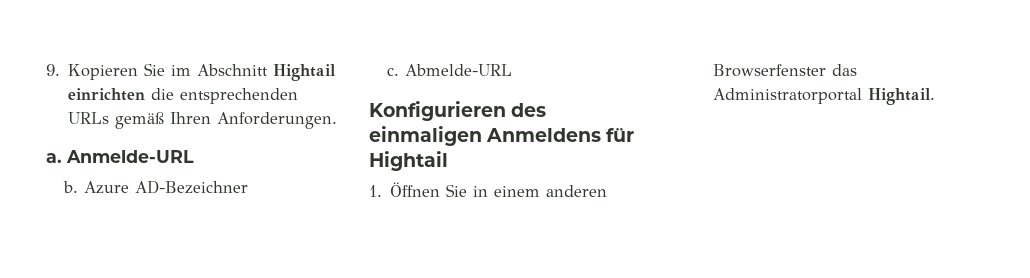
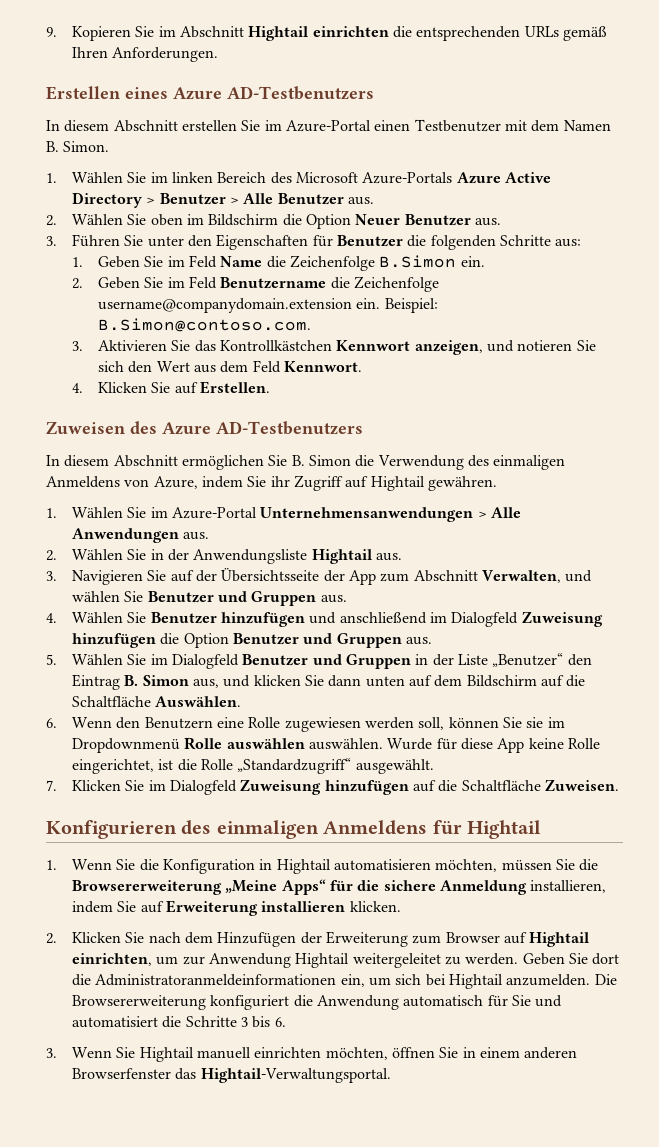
- a. Anmelde-URL
- b. Azure AD-Bezeichner
- c. Abmelde-URL
+ Erstellen eines Azure AD-Testbenutzers
+ In diesem Abschnitt erstellen Sie im Azure-Portal einen Testbenutzer mit dem Namen B. Simon.
+ 1. Wählen Sie im linken Bereich des Microsoft Azure-Portals Azure Active Directory > Benutzer > Alle Benutzer aus.
+ 2. Wählen Sie oben im Bildschirm die Option Neuer Benutzer aus.
+ 3. Führen Sie unter den Eigenschaften für Benutzer die folgenden Schritte aus:
+ 1. Geben Sie im Feld Name die Zeichenfolge B.Simon ein.
+ 2. Geben Sie im Feld Benutzername die Zeichenfolge username@companydomain.extension ein. Beispiel: B.Simon@contoso.com.
+ 3. Aktivieren Sie das Kontrollkästchen Kennwort anzeigen, und notieren Sie sich den Wert aus dem Feld Kennwort.
+ 4. Klicken Sie auf Erstellen.
+ Zuweisen des Azure AD-Testbenutzers
+ In diesem Abschnitt ermöglichen Sie B. Simon die Verwendung des einmaligen Anmeldens von Azure, indem Sie ihr Zugriff auf Hightail gewähren.
+ 1. Wählen Sie im Azure-Portal Unternehmensanwendungen > Alle Anwendungen aus.
+ 2. Wählen Sie in der Anwendungsliste Hightail aus.
+ 3. Navigieren Sie auf der Übersichtsseite der App zum Abschnitt Verwalten, und wählen Sie Benutzer und Gruppen aus.
+ 4. Wählen Sie Benutzer hinzufügen und anschließend im Dialogfeld Zuweisung hinzufügen die Option Benutzer und Gruppen aus.
+ 5. Wählen Sie im Dialogfeld Benutzer und Gruppen in der Liste „Benutzer“ den Eintrag B. Simon aus, und klicken Sie dann unten auf dem Bildschirm auf die Schaltfläche Auswählen.
+ 6. Wenn den Benutzern eine Rolle zugewiesen werden soll, können Sie sie im Dropdownmenü Rolle auswählen auswählen. Wurde für diese App keine Rolle eingerichtet, ist die Rolle „Standardzugriff“ ausgewählt.
+ 7. Klicken Sie im Dialogfeld Zuweisung hinzufügen auf die Schaltfläche Zuweisen.
- 1. Öffnen Sie in einem anderen Browserfenster das Administratorportal Hightail.
+ 1. Wenn Sie die Konfiguration in Hightail automatisieren möchten, müssen Sie die Browsererweiterung „Meine Apps“ für die sichere Anmeldung installieren, indem Sie auf Erweiterung installieren klicken.
+ 2. Klicken Sie nach dem Hinzufügen der Erweiterung zum Browser auf Hightail einrichten, um zur Anwendung Hightail weitergeleitet zu werden. Geben Sie dort die Administratoranmeldeinformationen ein, um sich bei Hightail anzumelden. Die Browsererweiterung konfiguriert die Anwendung automatisch für Sie und automatisiert die Schritte 3 bis 6.
+ 3. Wenn Sie Hightail manuell einrichten möchten, öffnen Sie in einem anderen Browserfenster das Hightail-Verwaltungsportal.

